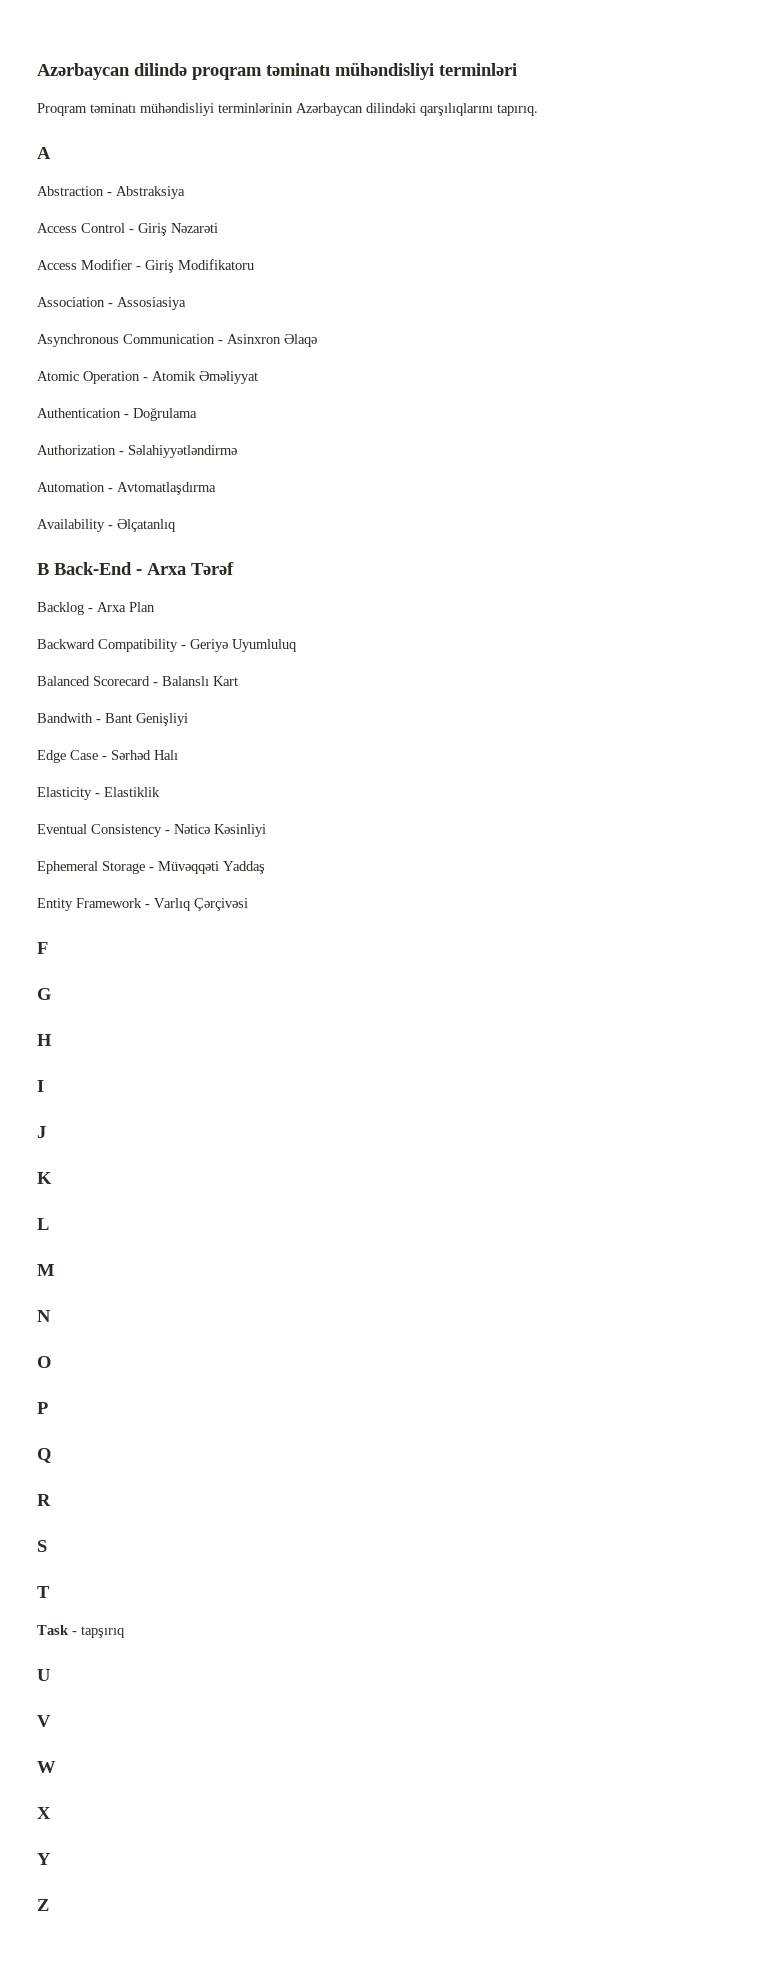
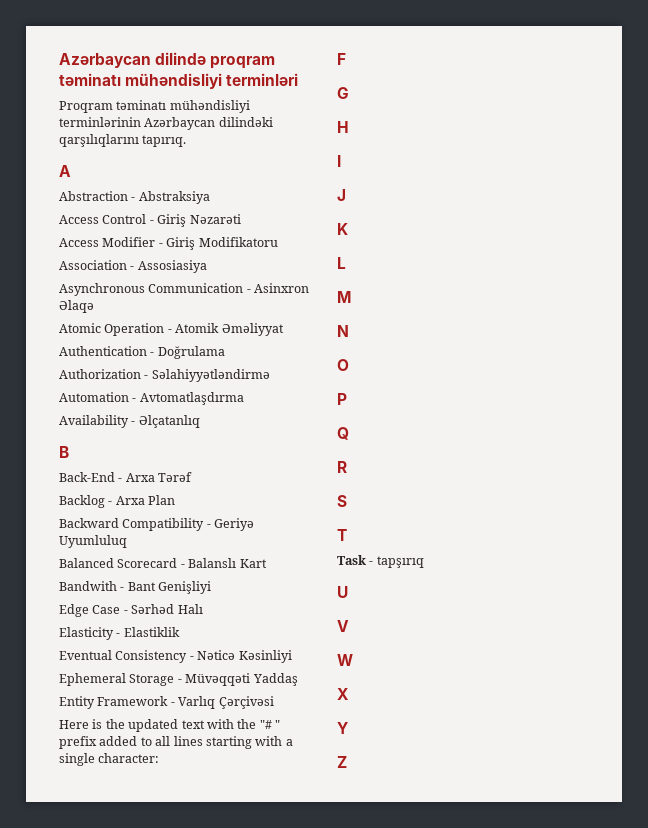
- B Back-End - Arxa Tərəf
+ B
+ Back-End - Arxa Tərəf
+ Here is the updated text with the "# " prefix added to all lines starting with a single character:

